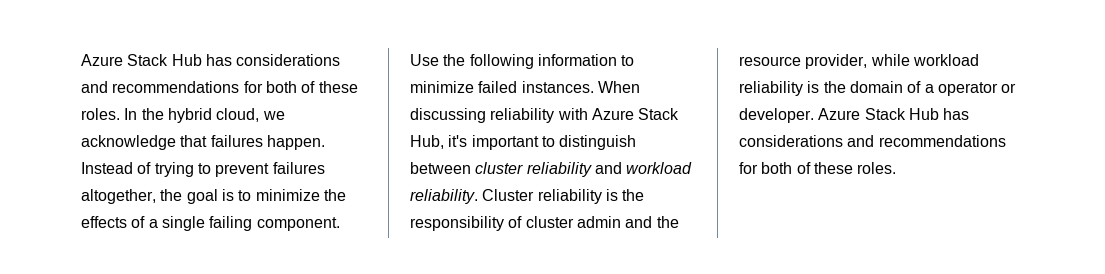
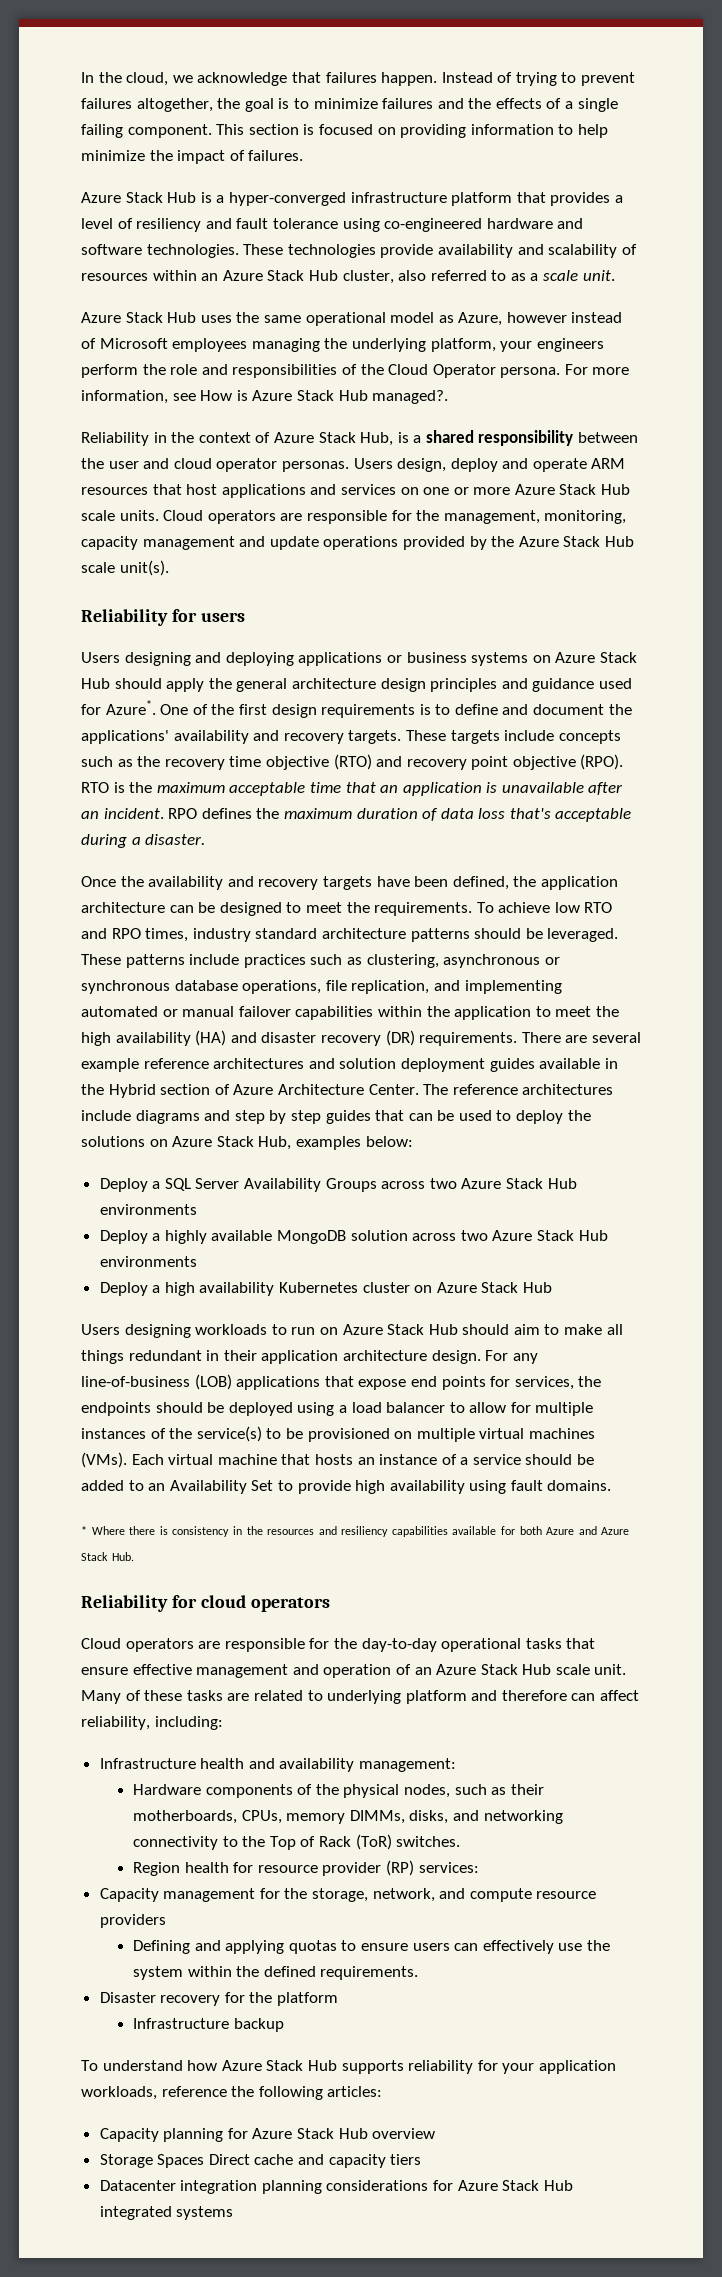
- Azure Stack Hub has considerations and recommendations for both of these roles. In the hybrid cloud, we acknowledge that failures happen.
+ In the cloud, we acknowledge that failures happen.
- Instead of trying to prevent failures altogether, the goal is to minimize the effects of a single failing component.
+ Instead of trying to prevent failures altogether, the goal is to minimize failures and the effects of a single failing component.
- Use the following information to minimize failed instances. When discussing reliability with Azure Stack Hub, it's important to distinguish between cluster reliability and workload reliability. Cluster reliability is the responsibility of cluster admin and the resource provider, while workload reliability is the domain of a operator or developer. Azure Stack Hub has considerations and recommendations for both of these roles.
+ This section is focused on providing information to help minimize the impact of failures.
+ Azure Stack Hub is a hyper-converged infrastructure platform that provides a level of resiliency and fault tolerance using co-engineered hardware and software technologies. These technologies provide availability and scalability of resources within an Azure Stack Hub cluster, also referred to as a scale unit.
+ Azure Stack Hub uses the same operational model as Azure, however instead of Microsoft employees managing the underlying platform, your engineers perform the role and responsibilities of the Cloud Operator persona. For more information, see How is Azure Stack Hub managed?.
+ Reliability in the context of Azure Stack Hub, is a shared responsibility between the user and cloud operator personas. Users design, deploy and operate ARM resources that host applications and services on one or more Azure Stack Hub scale units. Cloud operators are responsible for the management, monitoring, capacity management and update operations provided by the Azure Stack Hub scale unit(s).
+ Reliability for users
+ Users designing and deploying applications or business systems on Azure Stack Hub should apply the general architecture design principles and guidance used for Azure*. One of the first design requirements is to define and document the applications' availability and recovery targets. These targets include concepts such as the recovery time objective (RTO) and recovery point objective (RPO). RTO is the maximum acceptable time that an application is unavailable after an incident. RPO defines the maximum duration of data loss that's acceptable during a disaster.
+ Once the availability and recovery targets have been defined, the application architecture can be designed to meet the requirements. To achieve low RTO and RPO times, industry standard architecture patterns should be leveraged. These patterns include practices such as clustering, asynchronous or synchronous database operations, file replication, and implementing automated or manual failover capabilities within the application to meet the high availability (HA) and disaster recovery (DR) requirements. There are several example reference architectures and solution deployment guides available in the Hybrid section of Azure Architecture Center. The reference architectures include diagrams and step by step guides that can be used to deploy the solutions on Azure Stack Hub, examples below:
+ Deploy a SQL Server Availability Groups across two Azure Stack Hub environments
+ Deploy a highly available MongoDB solution across two Azure Stack Hub environments
+ Deploy a high availability Kubernetes cluster on Azure Stack Hub
+ Users designing workloads to run on Azure Stack Hub should aim to make all things redundant in their application architecture design. For any line-of-business (LOB) applications that expose end points for services, the endpoints should be deployed using a load balancer to allow for multiple instances of the service(s) to be provisioned on multiple virtual machines (VMs). Each virtual machine that hosts an instance of a service should be added to an Availability Set to provide high availability using fault domains.
+ * Where there is consistency in the resources and resiliency capabilities available for both Azure and Azure Stack Hub.
+ Reliability for cloud operators
+ Cloud operators are responsible for the day-to-day operational tasks that ensure effective management and operation of an Azure Stack Hub scale unit. Many of these tasks are related to underlying platform and therefore can affect reliability, including:
+ Infrastructure health and availability management:
+ Hardware components of the physical nodes, such as their motherboards, CPUs, memory DIMMs, disks, and networking connectivity to the Top of Rack (ToR) switches.
+ Region health for resource provider (RP) services:
+ Capacity management for the storage, network, and compute resource providers
+ Defining and applying quotas to ensure users can effectively use the system within the defined requirements.
+ Disaster recovery for the platform
+ Infrastructure backup
+ To understand how Azure Stack Hub supports reliability for your application workloads, reference the following articles:
+ Capacity planning for Azure Stack Hub overview
+ Storage Spaces Direct cache and capacity tiers
+ Datacenter integration planning considerations for Azure Stack Hub integrated systems

